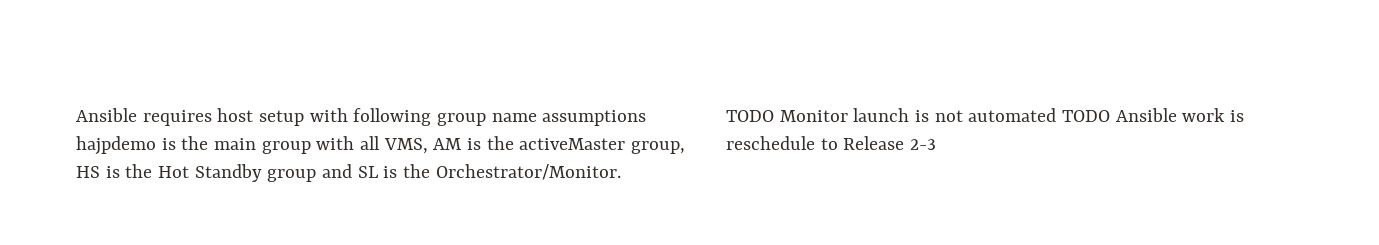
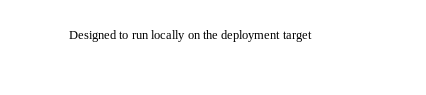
- Ansible requires host setup with following group name assumptions hajpdemo is the main group with all VMS, AM is the activeMaster group, HS is the Hot Standby group and SL is the Orchestrator/Monitor.
- TODO Monitor launch is not automated TODO Ansible work is reschedule to Release 2-3
+ Designed to run locally on the deployment target

